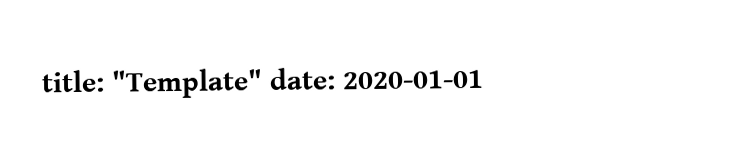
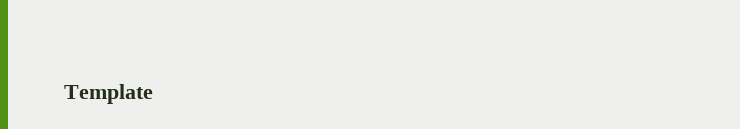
- title: "Template" date: 2020-01-01
+ Template

